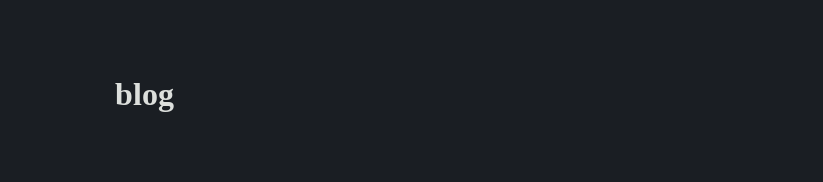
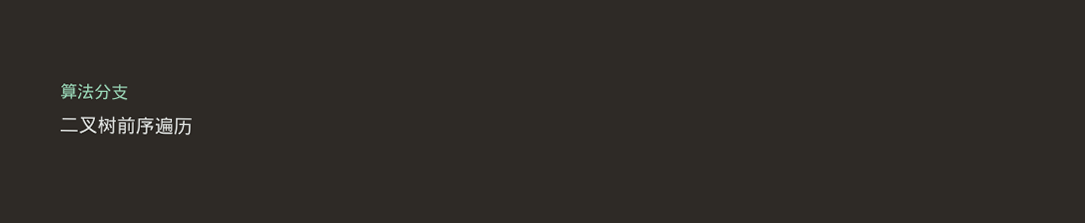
- blog
+ 算法分支
+ 二叉树前序遍历

